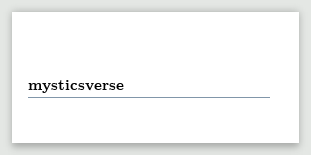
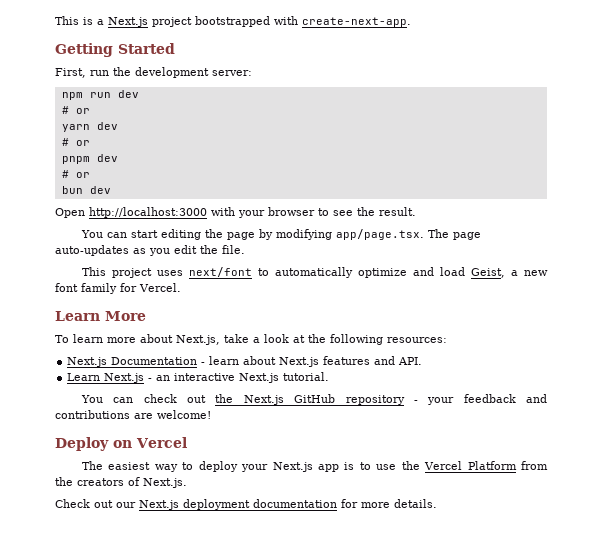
- mysticsverse
+ This is a Next.js project bootstrapped with create-next-app.
+ Getting Started
+ First, run the development server:
+ npm run dev
+ # or
+ yarn dev
+ # or
+ pnpm dev
+ # or
+ bun dev
+ Open http://localhost:3000 with your browser to see the result.
+ You can start editing the page by modifying app/page.tsx. The page auto-updates as you edit the file.
+ This project uses next/font to automatically optimize and load Geist, a new font family for Vercel.
+ Learn More
+ To learn more about Next.js, take a look at the following resources:
+ Next.js Documentation - learn about Next.js features and API.
+ Learn Next.js - an interactive Next.js tutorial.
+ You can check out the Next.js GitHub repository - your feedback and contributions are welcome!
+ Deploy on Vercel
+ The easiest way to deploy your Next.js app is to use the Vercel Platform from the creators of Next.js.
+ Check out our Next.js deployment documentation for more details.

